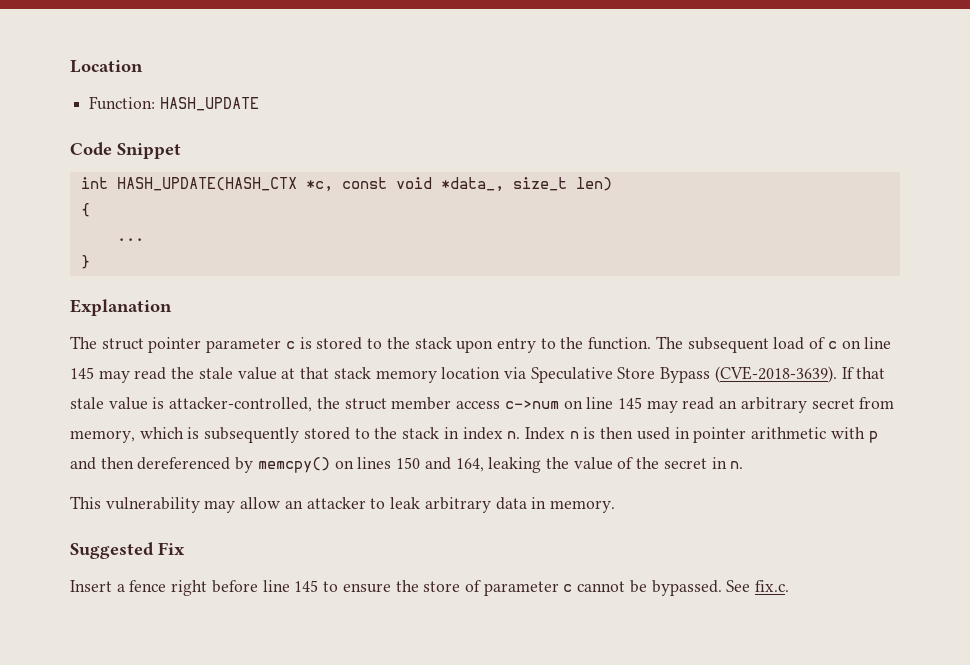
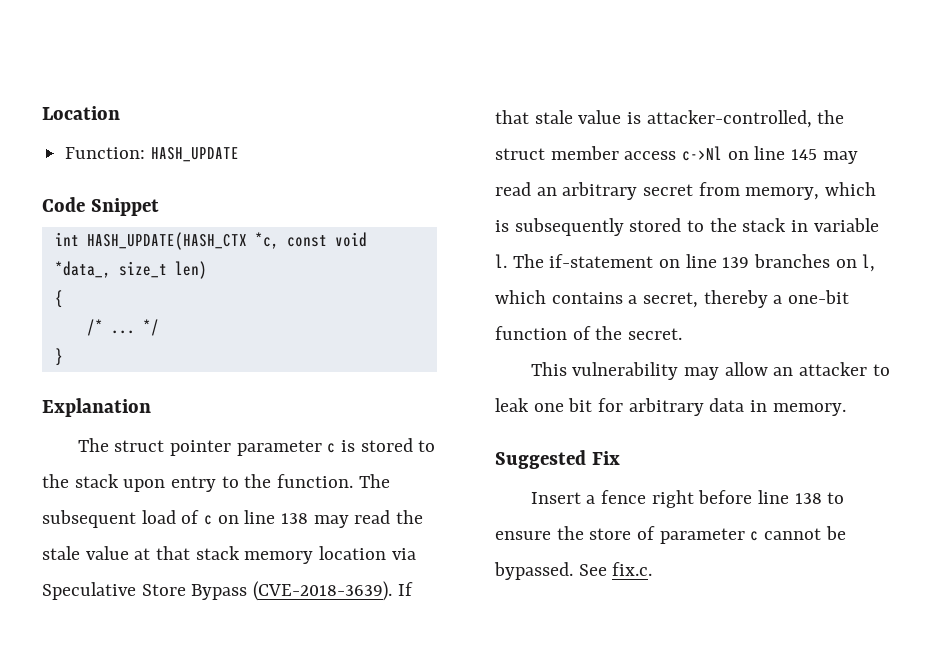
- ...
+ /* ... */
- The subsequent load of c on line 145 may read the stale value at that stack memory location via Speculative Store Bypass (CVE-2018-3639).
+ The subsequent load of c on line 138 may read the stale value at that stack memory location via Speculative Store Bypass (CVE-2018-3639).
- If that stale value is attacker-controlled, the struct member access c->num on line 145 may read an arbitrary secret from memory, which is subsequently stored to the stack in index n. Index n is then used in pointer arithmetic with p and then dereferenced by memcpy() on lines 150 and 164, leaking the value of the secret in n.
+ If that stale value is attacker-controlled, the struct member access c->Nl on line 145 may read an arbitrary secret from memory, which is subsequently stored to the stack in variable l. The if-statement on line 139 branches on l, which contains a secret, thereby a one-bit function of the secret.
- This vulnerability may allow an attacker to leak arbitrary data in memory.
+ This vulnerability may allow an attacker to leak one bit for arbitrary data in memory.
- Insert a fence right before line 145 to ensure the store of parameter c cannot be bypassed.
+ Insert a fence right before line 138 to ensure the store of parameter c cannot be bypassed.

